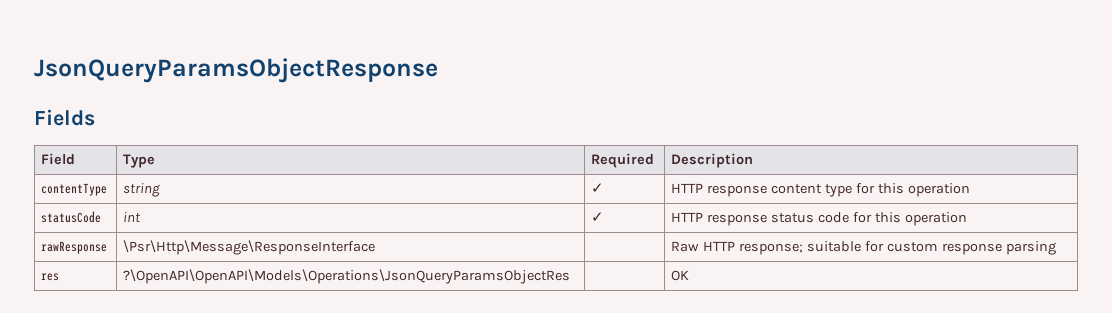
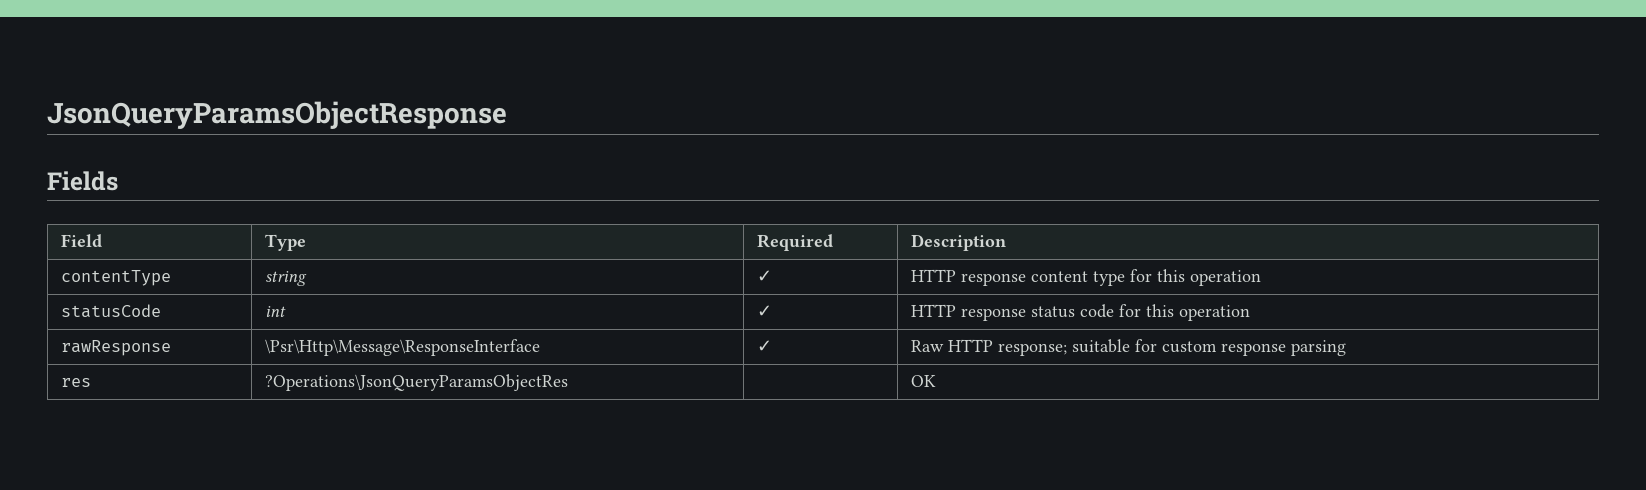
- rawResponse | \Psr\Http\Message\ResponseInterface | | Raw HTTP response; suitable for custom response parsing
+ rawResponse | \Psr\Http\Message\ResponseInterface | ✓ | Raw HTTP response; suitable for custom response parsing
- res | ?\OpenAPI\OpenAPI\Models\Operations\JsonQueryParamsObjectRes | | OK
+ res | ?Operations\JsonQueryParamsObjectRes | | OK

